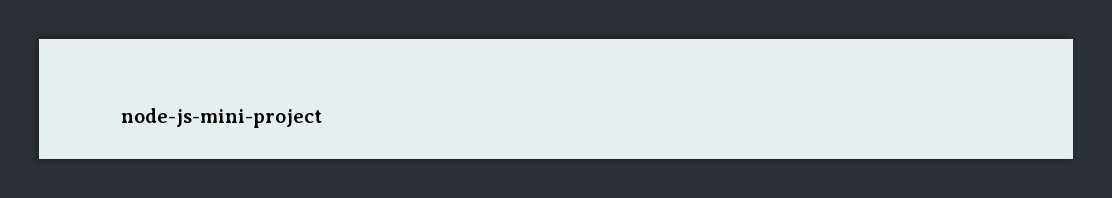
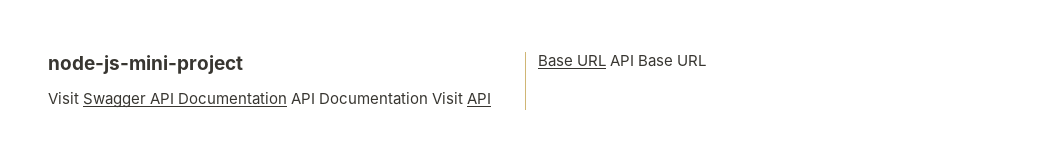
+ Visit Swagger API Documentation API Documentation Visit API Base URL API Base URL

